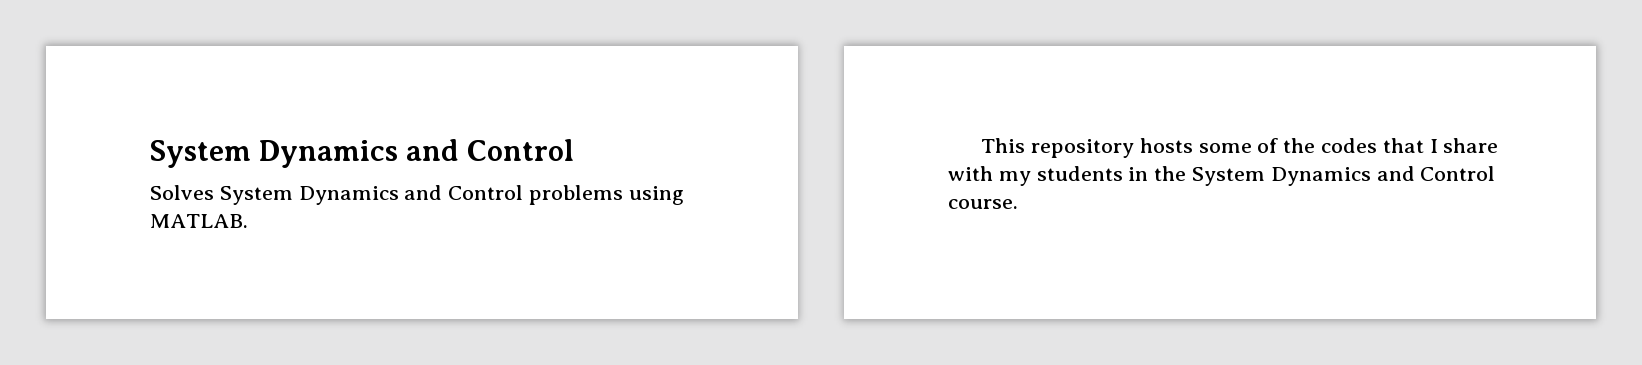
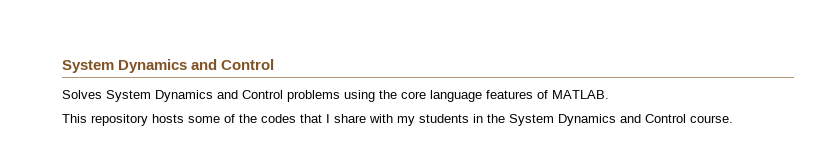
- Solves System Dynamics and Control problems using MATLAB.
+ Solves System Dynamics and Control problems using the core language features of MATLAB.

